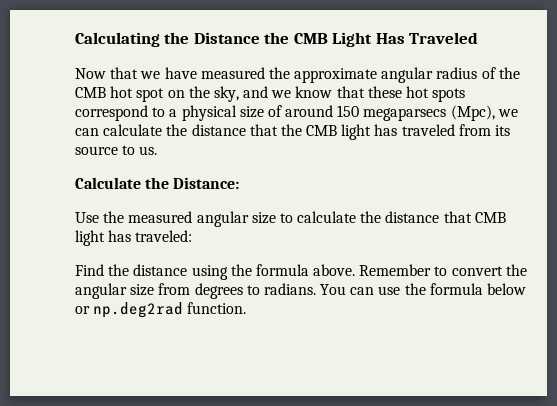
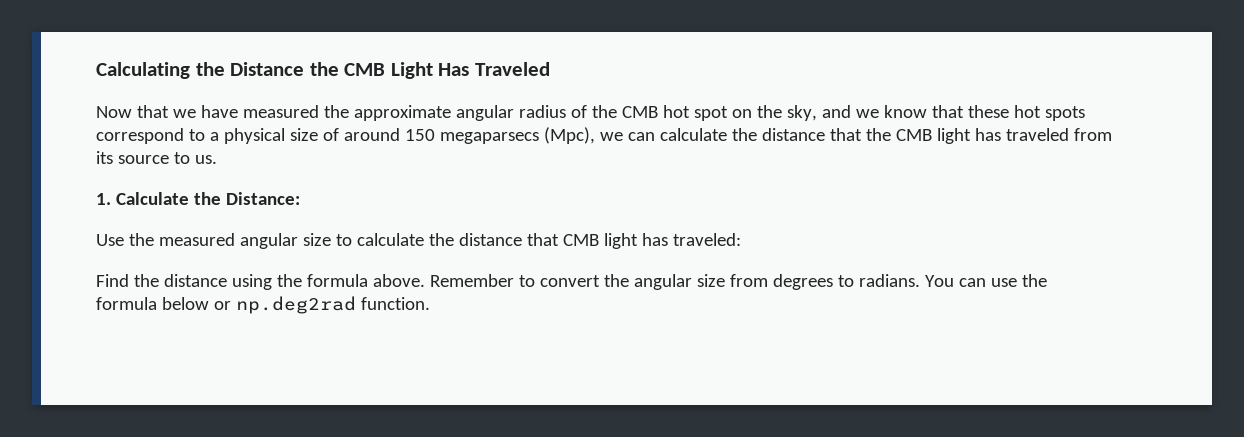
- Calculate the Distance:
+ 1. Calculate the Distance:

